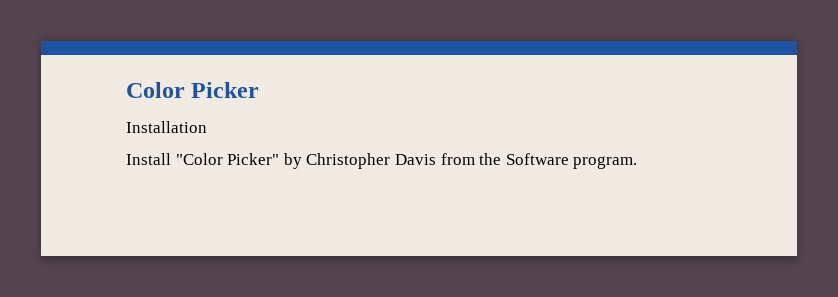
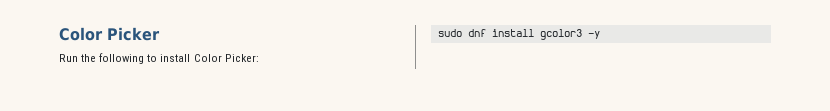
- Installation
- Install "Color Picker" by Christopher Davis from the Software program.
+ Run the following to install Color Picker:
+ sudo dnf install gcolor3 -y

